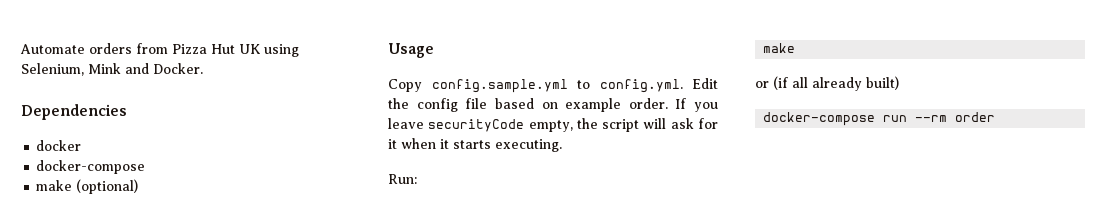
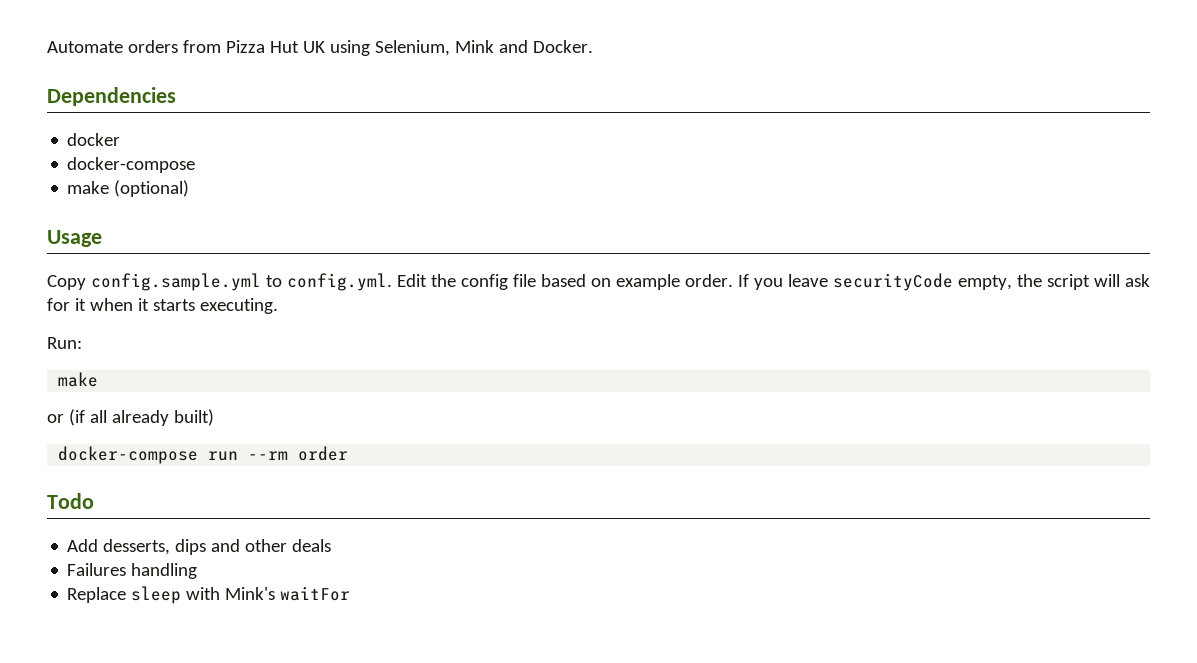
+ Todo
+ Add desserts, dips and other deals
+ Failures handling
+ Replace sleep with Mink's waitFor

